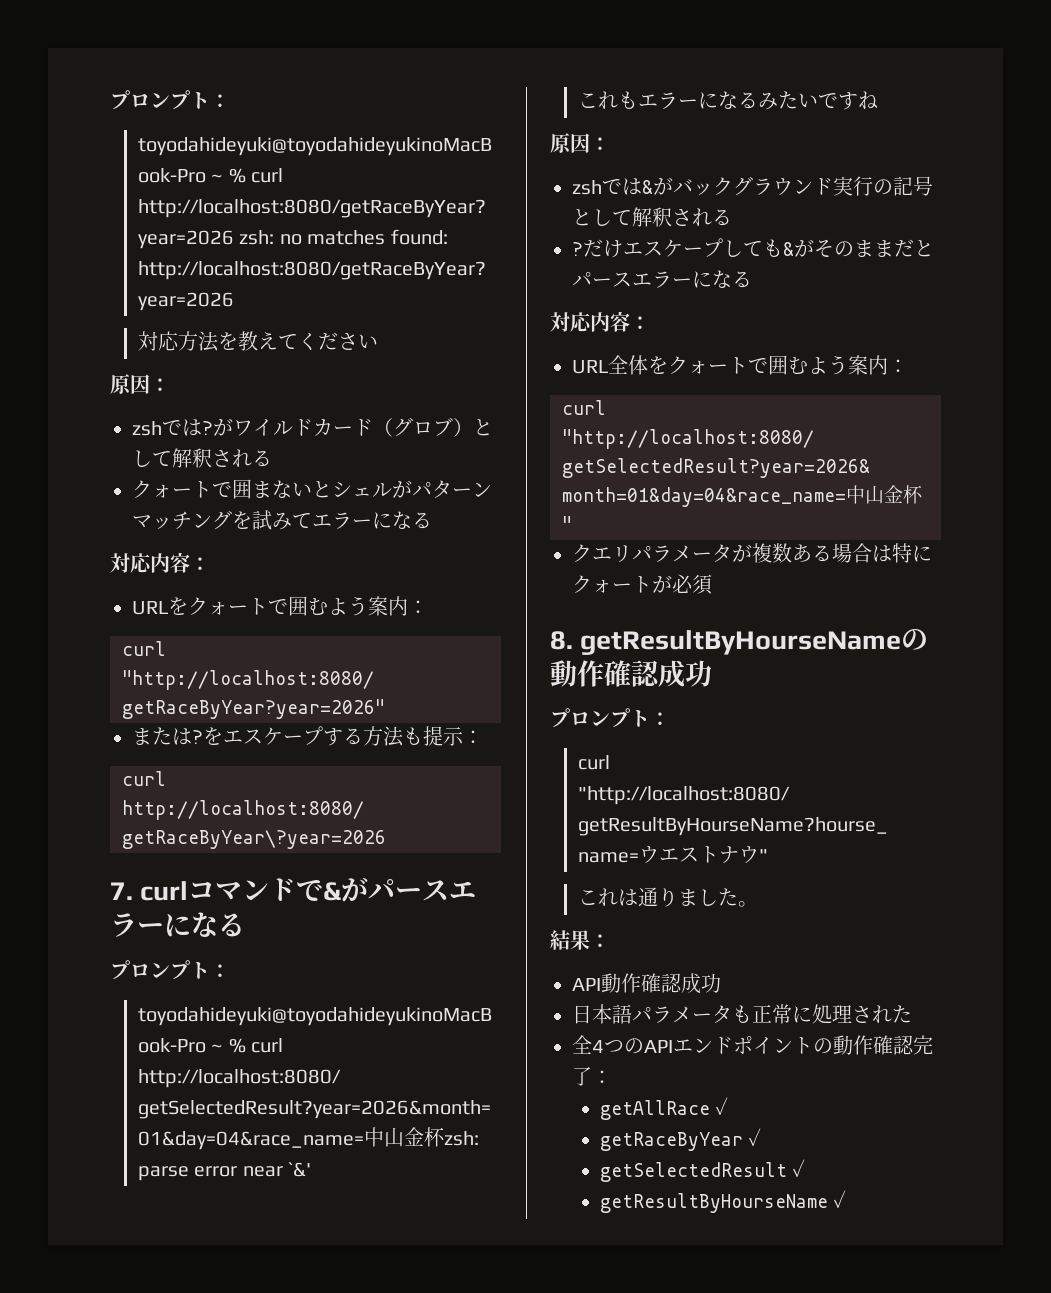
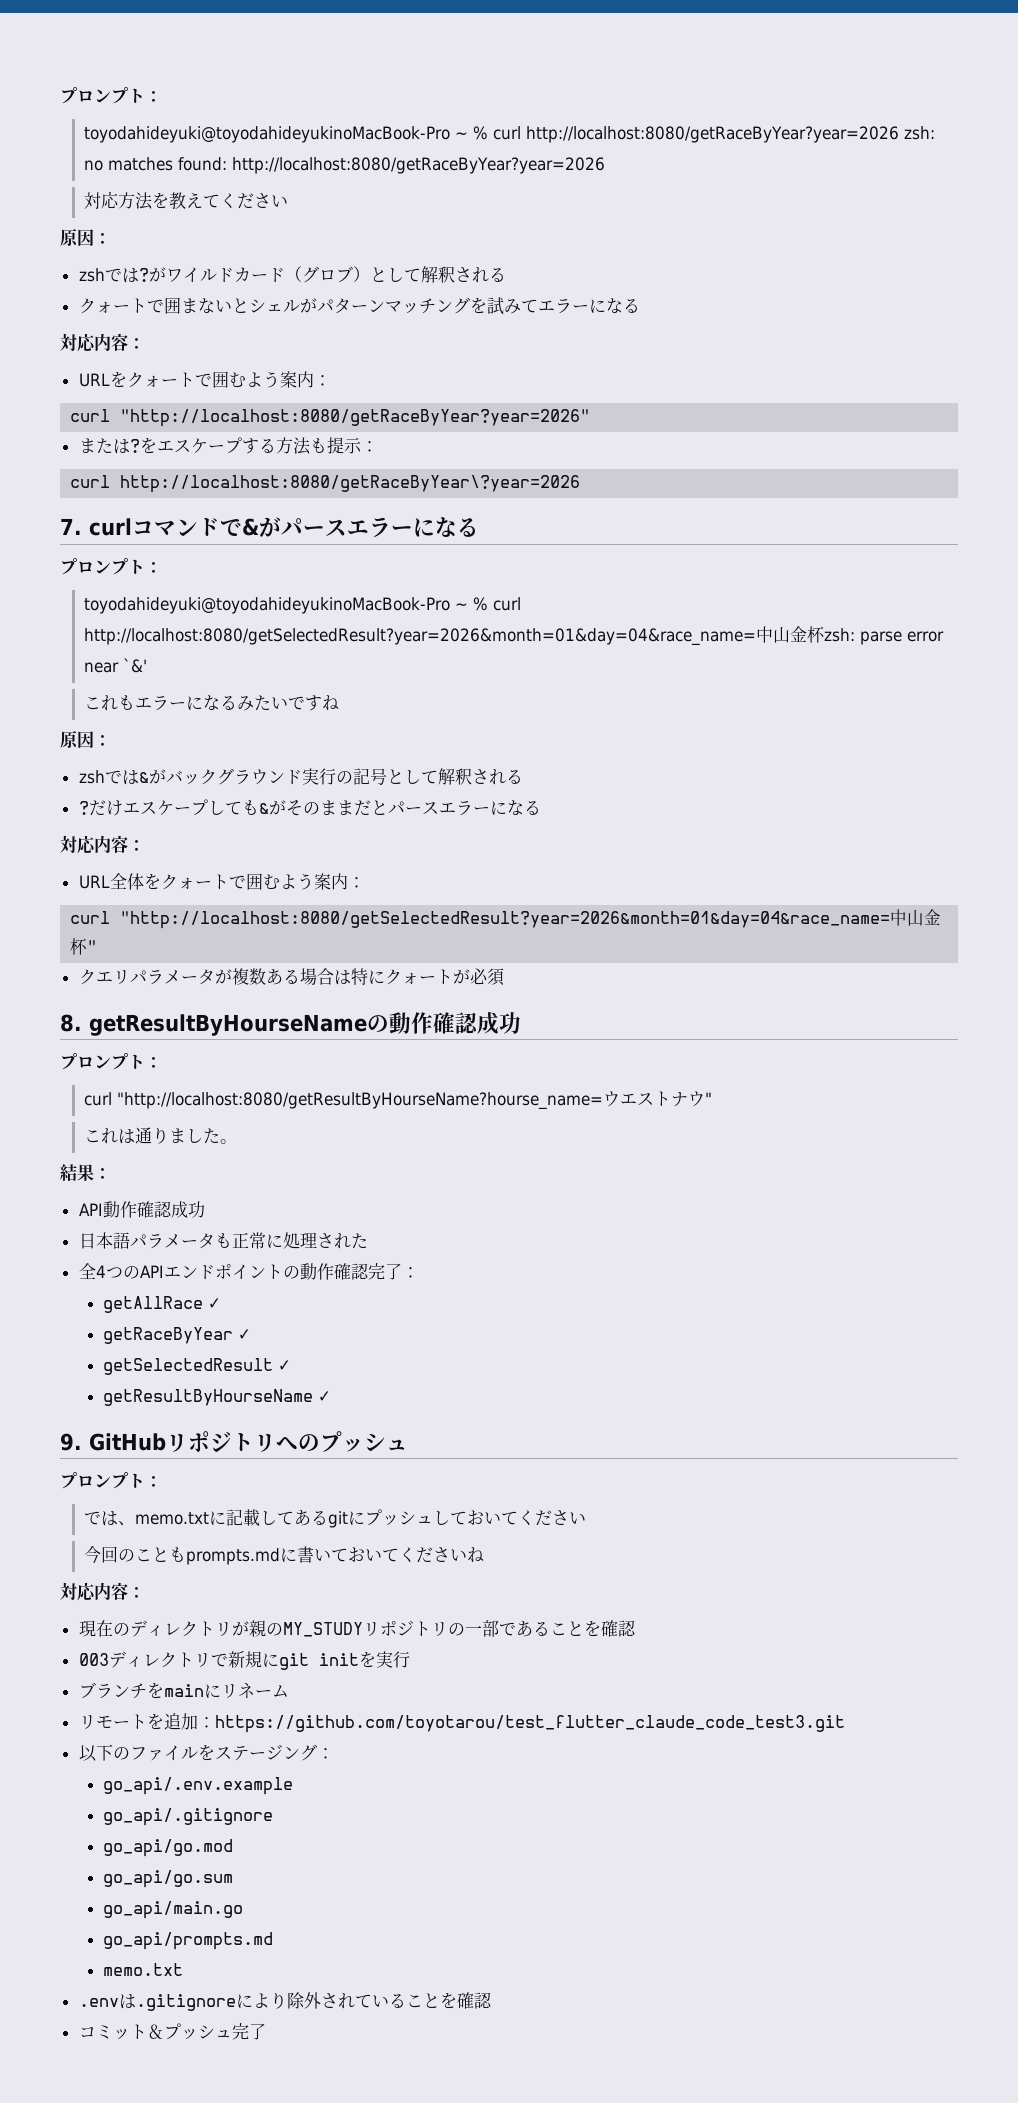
+ 9. GitHubリポジトリへのプッシュ
+ プロンプト：
+ では、memo.txtに記載してあるgitにプッシュしておいてください
+ 今回のこともprompts.mdに書いておいてくださいね
+ 対応内容：
+ 現在のディレクトリが親のMY_STUDYリポジトリの一部であることを確認
+ 003ディレクトリで新規にgit initを実行
+ ブランチをmainにリネーム
+ リモートを追加：https://github.com/toyotarou/test_flutter_claude_code_test3.git
+ 以下のファイルをステージング：
+ go_api/.env.example
+ go_api/.gitignore
+ go_api/go.mod
+ go_api/go.sum
+ go_api/main.go
+ go_api/prompts.md
+ memo.txt
+ .envは.gitignoreにより除外されていることを確認
+ コミット＆プッシュ完了

